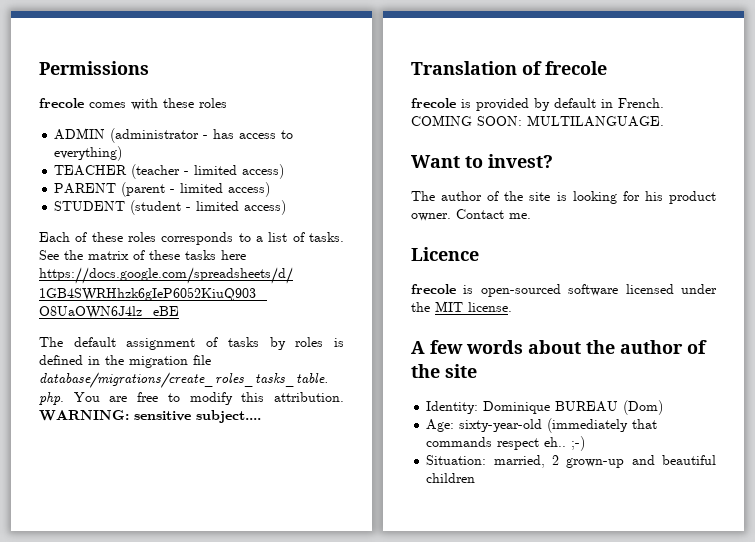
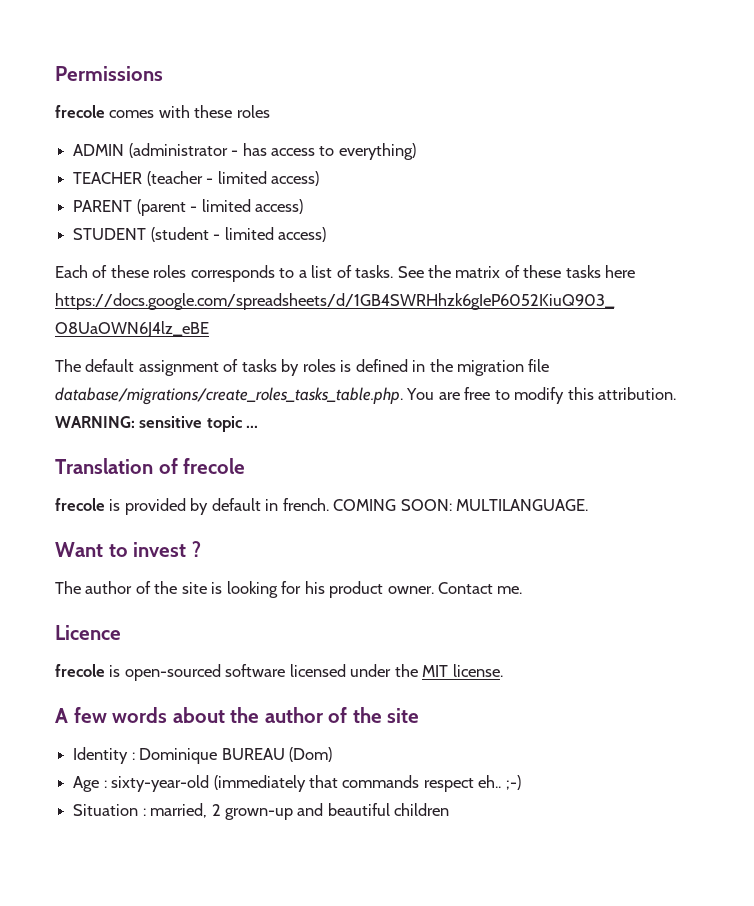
- WARNING: sensitive subject....
+ WARNING: sensitive topic ...
- frecole is provided by default in French.
+ frecole is provided by default in french.
- Want to invest?
+ Want to invest ?
- Identity: Dominique BUREAU (Dom)
+ Identity : Dominique BUREAU (Dom)
- Age: sixty-year-old (immediately that commands respect eh.. ;-)
+ Age : sixty-year-old (immediately that commands respect eh.. ;-)
- Situation: married, 2 grown-up and beautiful children
+ Situation : married, 2 grown-up and beautiful children

